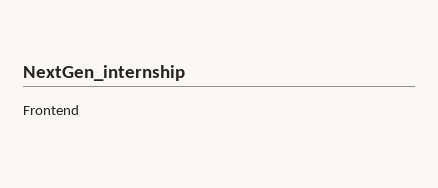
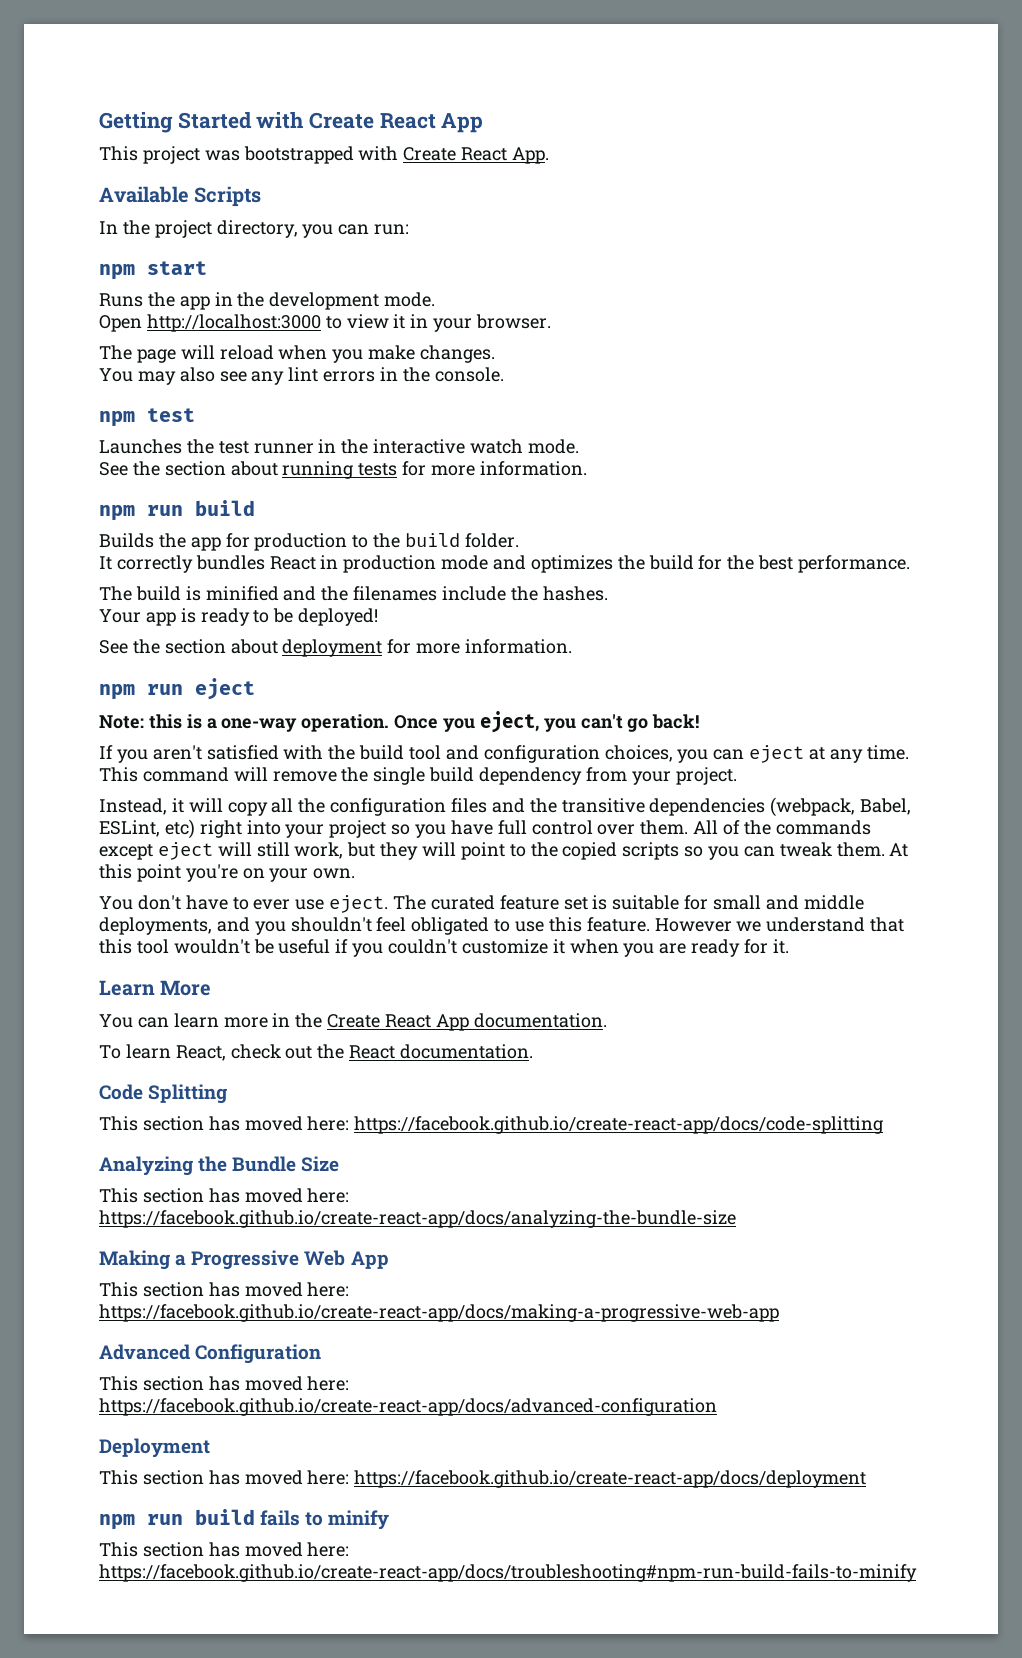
- NextGen_internship
- Frontend
+ Getting Started with Create React App
+ This project was bootstrapped with Create React App.
+ Available Scripts
+ In the project directory, you can run:
+ npm start
+ Runs the app in the development mode.
+ Open http://localhost:3000 to view it in your browser.
+ The page will reload when you make changes.
+ You may also see any lint errors in the console.
+ npm test
+ Launches the test runner in the interactive watch mode.
+ See the section about running tests for more information.
+ npm run build
+ Builds the app for production to the build folder.
+ It correctly bundles React in production mode and optimizes the build for the best performance.
+ The build is minified and the filenames include the hashes.
+ Your app is ready to be deployed!
+ See the section about deployment for more information.
+ npm run eject
+ Note: this is a one-way operation. Once you eject, you can't go back!
+ If you aren't satisfied with the build tool and configuration choices, you can eject at any time. This command will remove the single build dependency from your project.
+ Instead, it will copy all the configuration files and the transitive dependencies (webpack, Babel, ESLint, etc) right into your project so you have full control over them. All of the commands except eject will still work, but they will point to the copied scripts so you can tweak them. At this point you're on your own.
+ You don't have to ever use eject. The curated feature set is suitable for small and middle deployments, and you shouldn't feel obligated to use this feature. However we understand that this tool wouldn't be useful if you couldn't customize it when you are ready for it.
+ Learn More
+ You can learn more in the Create React App documentation.
+ To learn React, check out the React documentation.
+ Code Splitting
+ This section has moved here: https://facebook.github.io/create-react-app/docs/code-splitting
+ Analyzing the Bundle Size
+ This section has moved here: https://facebook.github.io/create-react-app/docs/analyzing-the-bundle-size
+ Making a Progressive Web App
+ This section has moved here: https://facebook.github.io/create-react-app/docs/making-a-progressive-web-app
+ Advanced Configuration
+ This section has moved here: https://facebook.github.io/create-react-app/docs/advanced-configuration
+ Deployment
+ This section has moved here: https://facebook.github.io/create-react-app/docs/deployment
+ npm run build fails to minify
+ This section has moved here: https://facebook.github.io/create-react-app/docs/troubleshooting#npm-run-build-fails-to-minify

